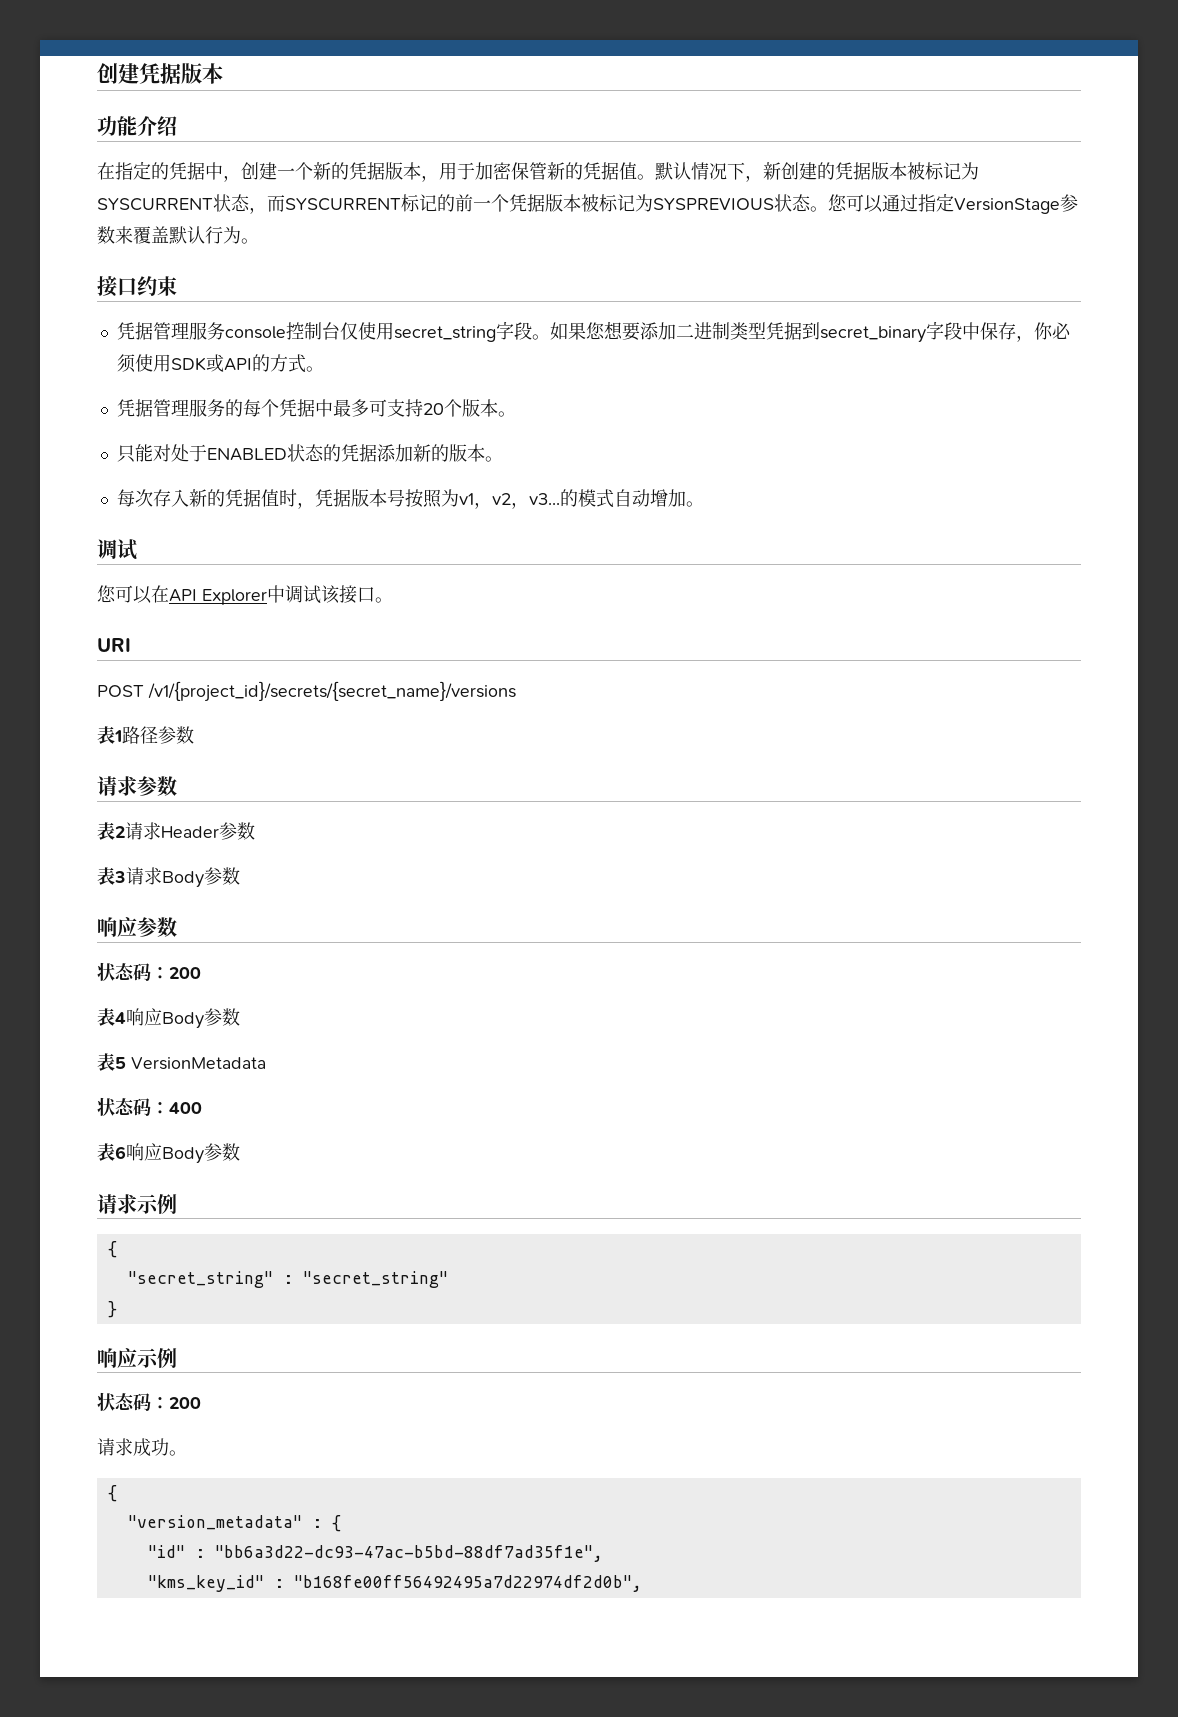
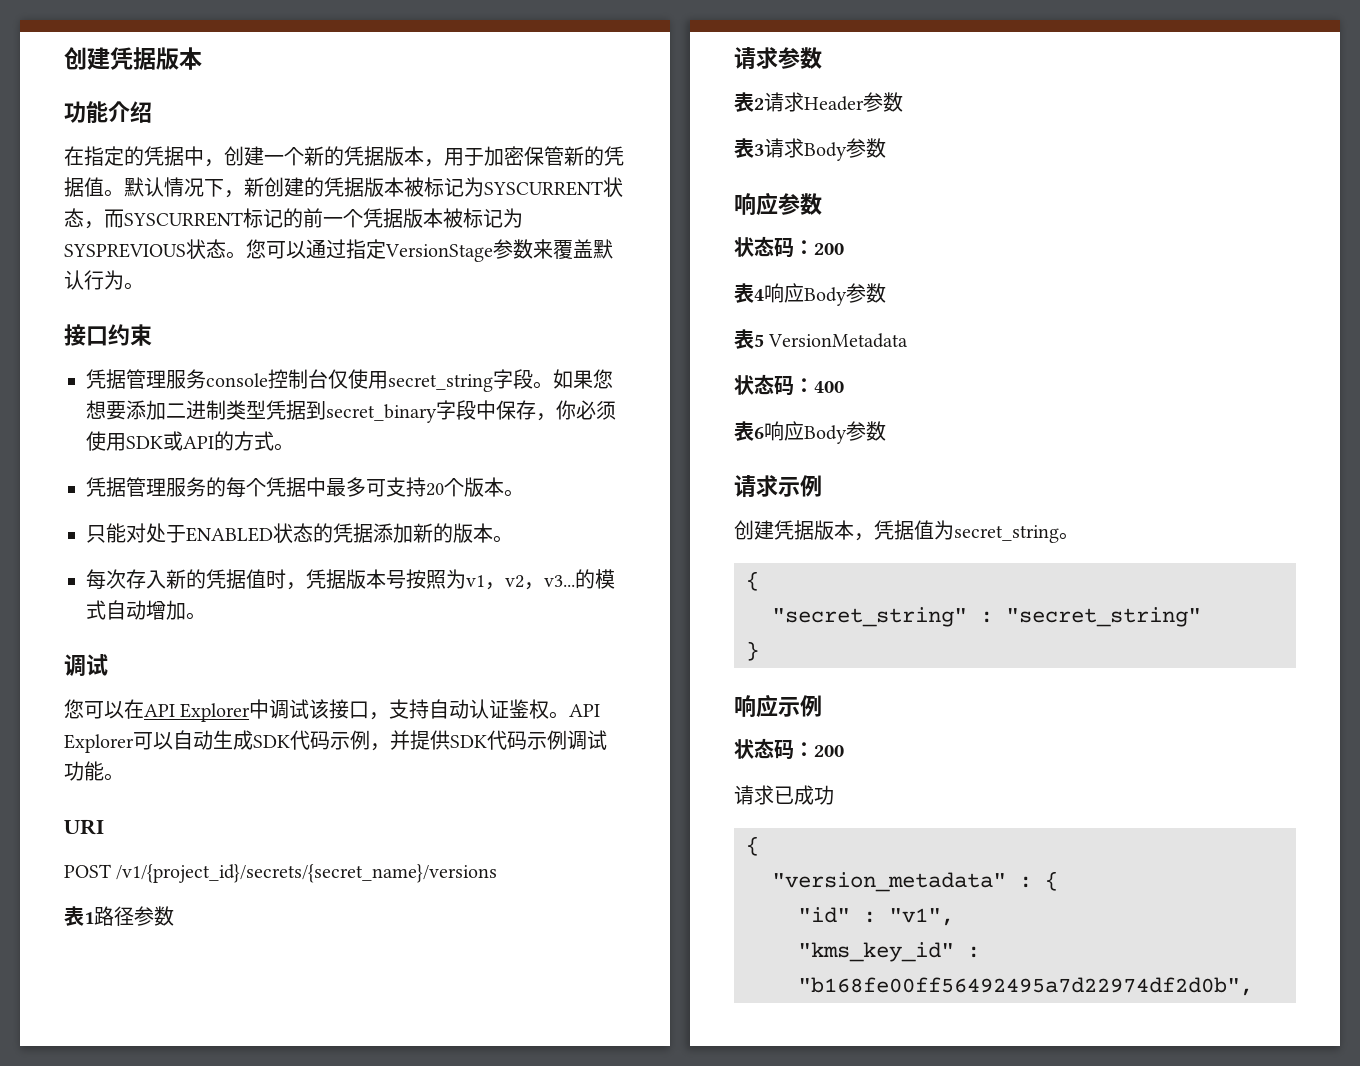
- 您可以在API Explorer中调试该接口。
+ 您可以在API Explorer中调试该接口，支持自动认证鉴权。API Explorer可以自动生成SDK代码示例，并提供SDK代码示例调试功能。
+ 创建凭据版本，凭据值为secret_string。
- 请求成功。
+ 请求已成功
- "id" : "bb6a3d22-dc93-47ac-b5bd-88df7ad35f1e",
+ "id" : "v1",

